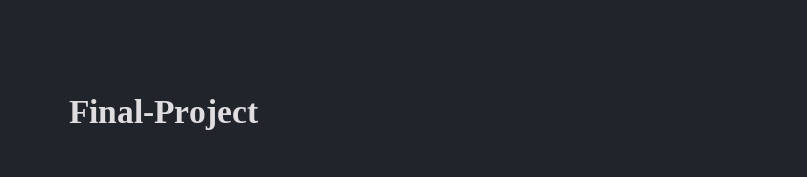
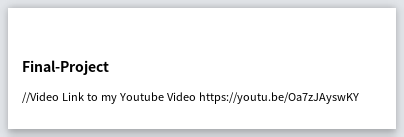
+ //Video Link to my Youtube Video https://youtu.be/Oa7zJAyswKY

